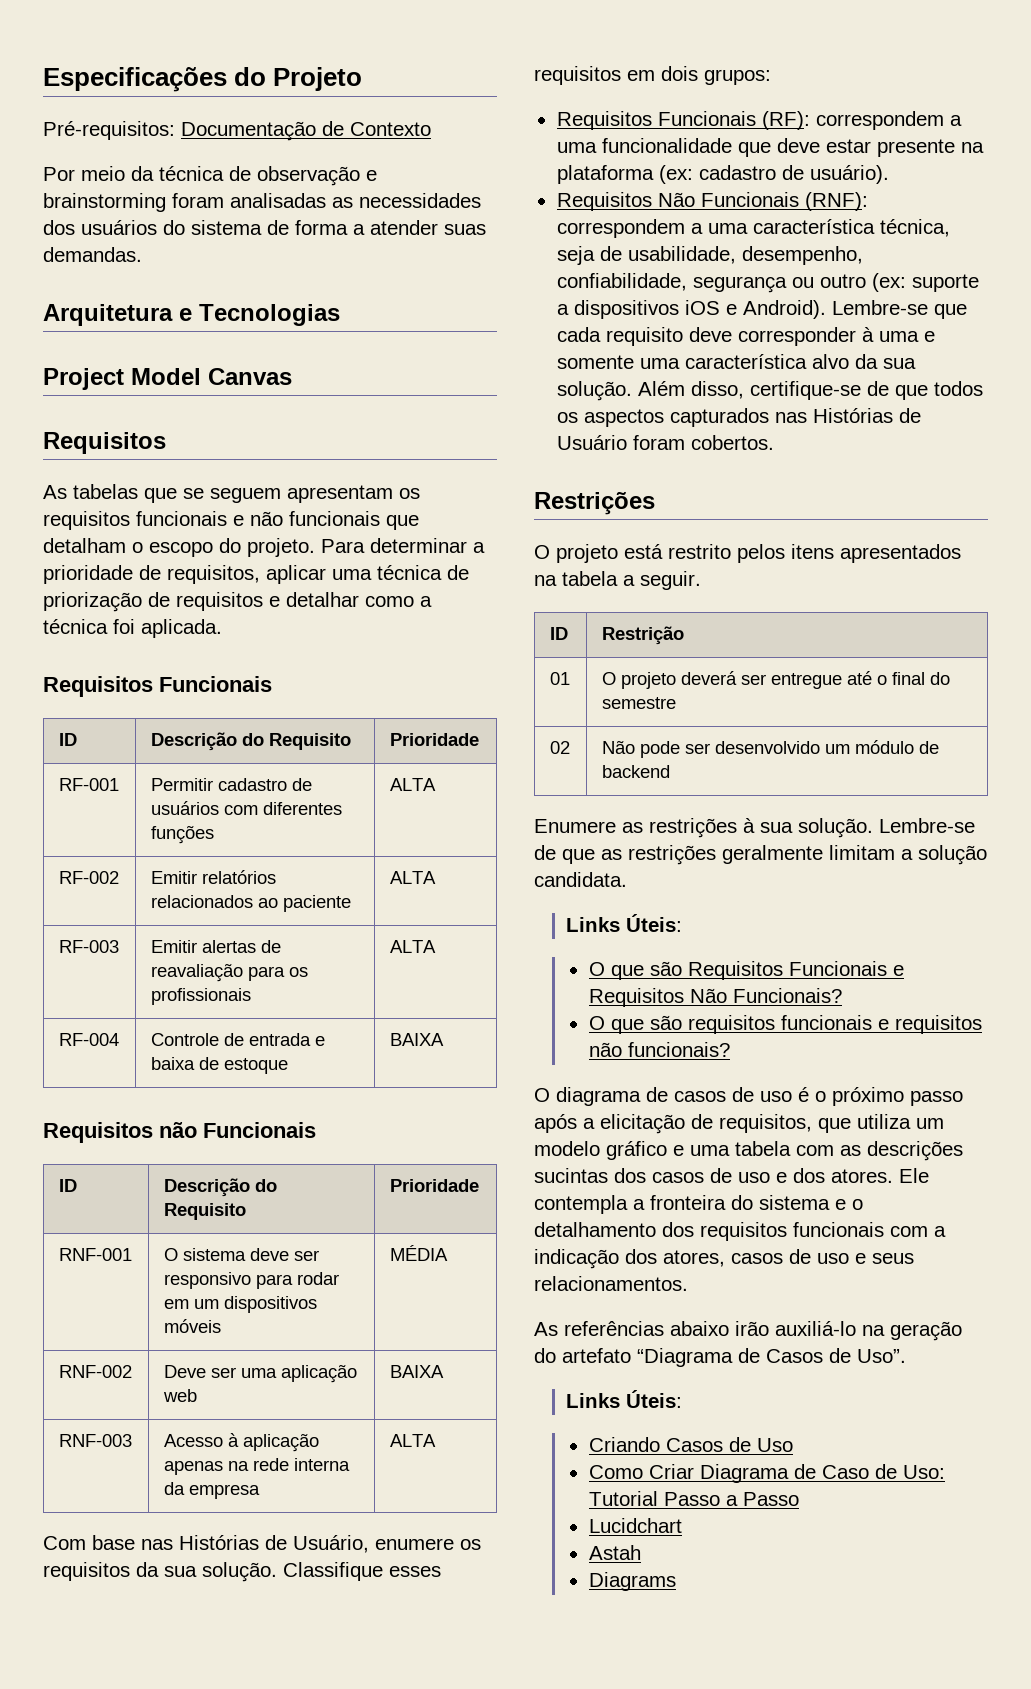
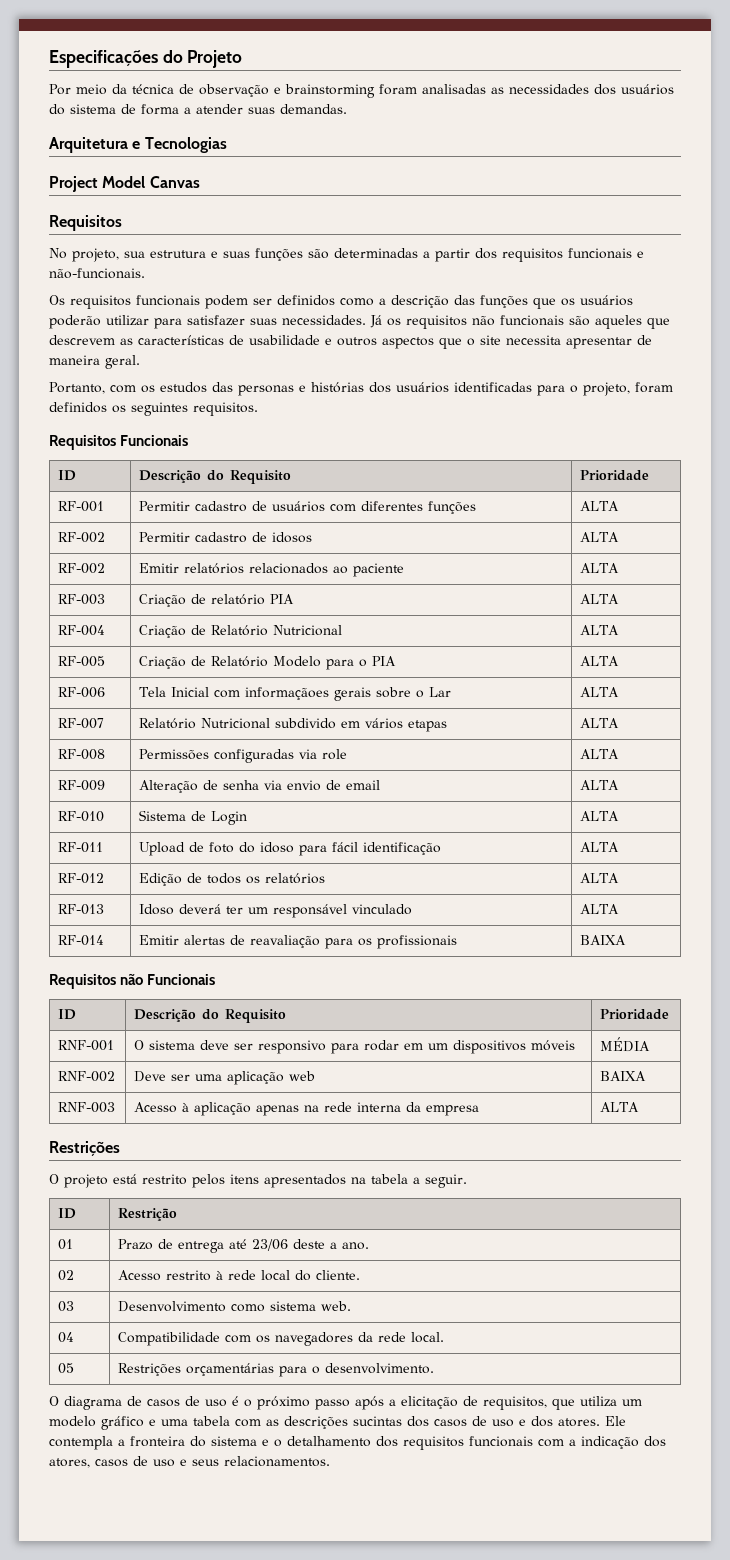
- Pré-requisitos: Documentação de Contexto
- As tabelas que se seguem apresentam os requisitos funcionais e não funcionais que detalham o escopo do projeto. Para determinar a prioridade de requisitos, aplicar uma técnica de priorização de requisitos e detalhar como a técnica foi aplicada.
+ No projeto, sua estrutura e suas funções são determinadas a partir dos requisitos funcionais e não-funcionais.
+ Os requisitos funcionais podem ser definidos como a descrição das funções que os usuários poderão utilizar para satisfazer suas necessidades. Já os requisitos não funcionais são aqueles que descrevem as características de usabilidade e outros aspectos que o site necessita apresentar de maneira geral.
+ Portanto, com os estudos das personas e histórias dos usuários identificadas para o projeto, foram definidos os seguintes requisitos.
+ RF-002 | Permitir cadastro de idosos | ALTA
- RF-003 | Emitir alertas de reavaliação para os profissionais | ALTA
- RF-004 | Controle de entrada e baixa de estoque | BAIXA
+ RF-003 | Criação de relatório PIA | ALTA
+ RF-004 | Criação de Relatório Nutricional | ALTA
+ RF-005 | Criação de Relatório Modelo para o PIA | ALTA
+ RF-006 | Tela Inicial com informaçãoes gerais sobre o Lar | ALTA
+ RF-007 | Relatório Nutricional subdivido em vários etapas | ALTA
+ RF-008 | Permissões configuradas via role | ALTA
+ RF-009 | Alteração de senha via envio de email | ALTA
+ RF-010 | Sistema de Login | ALTA
+ RF-011 | Upload de foto do idoso para fácil identificação | ALTA
+ RF-012 | Edição de todos os relatórios | ALTA
+ RF-013 | Idoso deverá ter um responsável vinculado | ALTA
+ RF-014 | Emitir alertas de reavaliação para os profissionais | BAIXA
- Com base nas Histórias de Usuário, enumere os requisitos da sua solução. Classifique esses requisitos em dois grupos:
- Requisitos Funcionais (RF): correspondem a uma funcionalidade que deve estar presente na plataforma (ex: cadastro de usuário).
- Requisitos Não Funcionais (RNF): correspondem a uma característica técnica, seja de usabilidade, desempenho, confiabilidade, segurança ou outro (ex: suporte a dispositivos iOS e Android). Lembre-se que cada requisito deve corresponder à uma e somente uma característica alvo da sua solução. Além disso, certifique-se de que todos os aspectos capturados nas Histórias de Usuário foram cobertos.
- 01 | O projeto deverá ser entregue até o final do semestre
- 02 | Não pode ser desenvolvido um módulo de backend
- Enumere as restrições à sua solução. Lembre-se de que as restrições geralmente limitam a solução candidata.
- Links Úteis:
- O que são Requisitos Funcionais e Requisitos Não Funcionais?
- O que são requisitos funcionais e requisitos não funcionais?
+ 01 | Prazo de entrega até 23/06 deste a ano.
+ 02 | Acesso restrito à rede local do cliente.
+ 03 | Desenvolvimento como sistema web.
+ 04 | Compatibilidade com os navegadores da rede local.
+ 05 | Restrições orçamentárias para o desenvolvimento.
- As referências abaixo irão auxiliá-lo na geração do artefato “Diagrama de Casos de Uso”.
- Links Úteis:
- Criando Casos de Uso
- Como Criar Diagrama de Caso de Uso: Tutorial Passo a Passo
- Lucidchart
- Astah
- Diagrams

